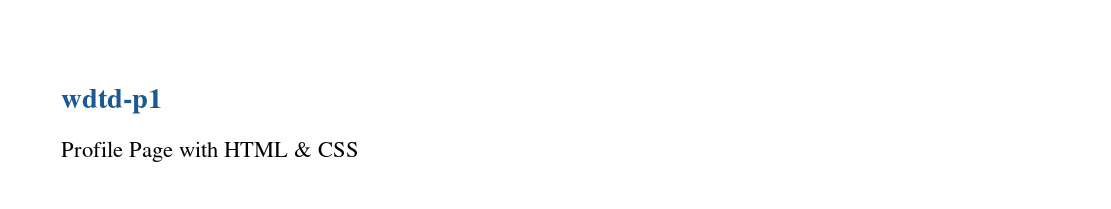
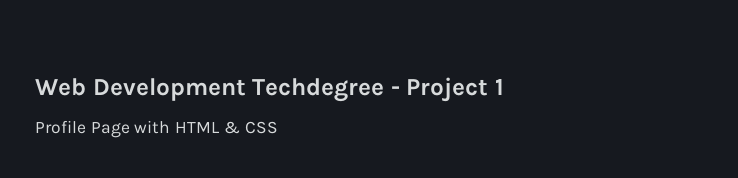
- wdtd-p1
+ Web Development Techdegree - Project 1

